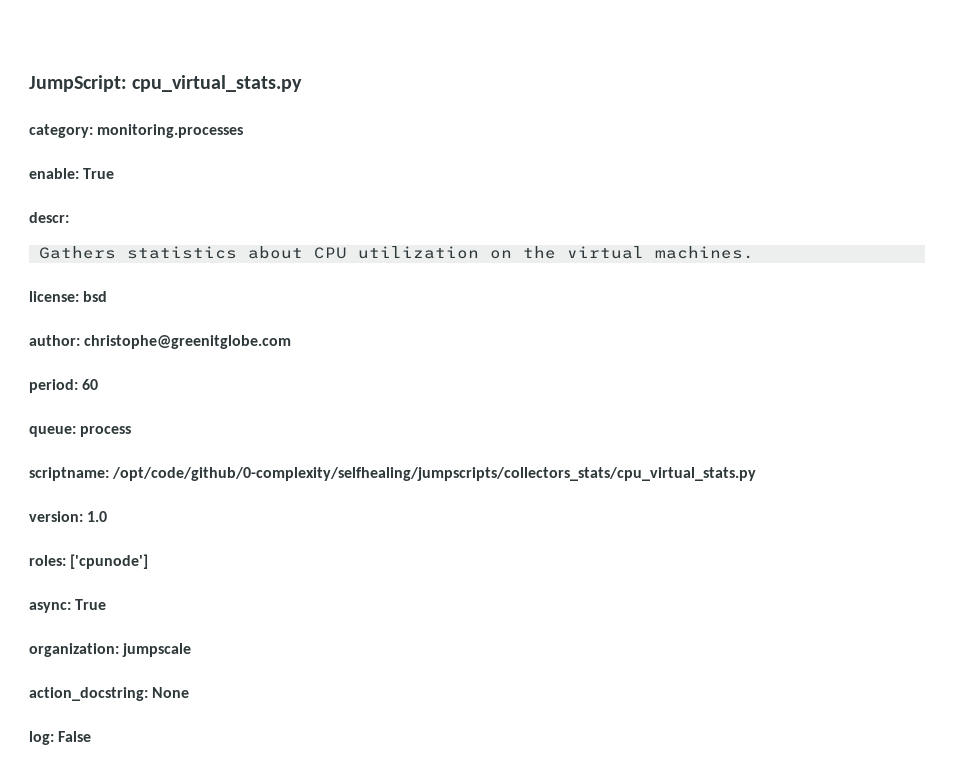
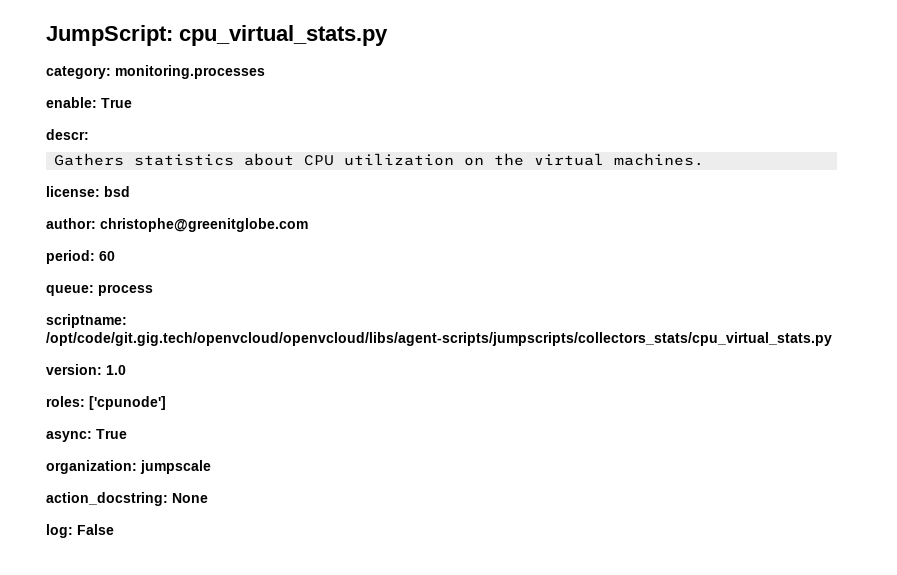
- scriptname: /opt/code/github/0-complexity/selfhealing/jumpscripts/collectors_stats/cpu_virtual_stats.py
+ scriptname: /opt/code/git.gig.tech/openvcloud/openvcloud/libs/agent-scripts/jumpscripts/collectors_stats/cpu_virtual_stats.py

